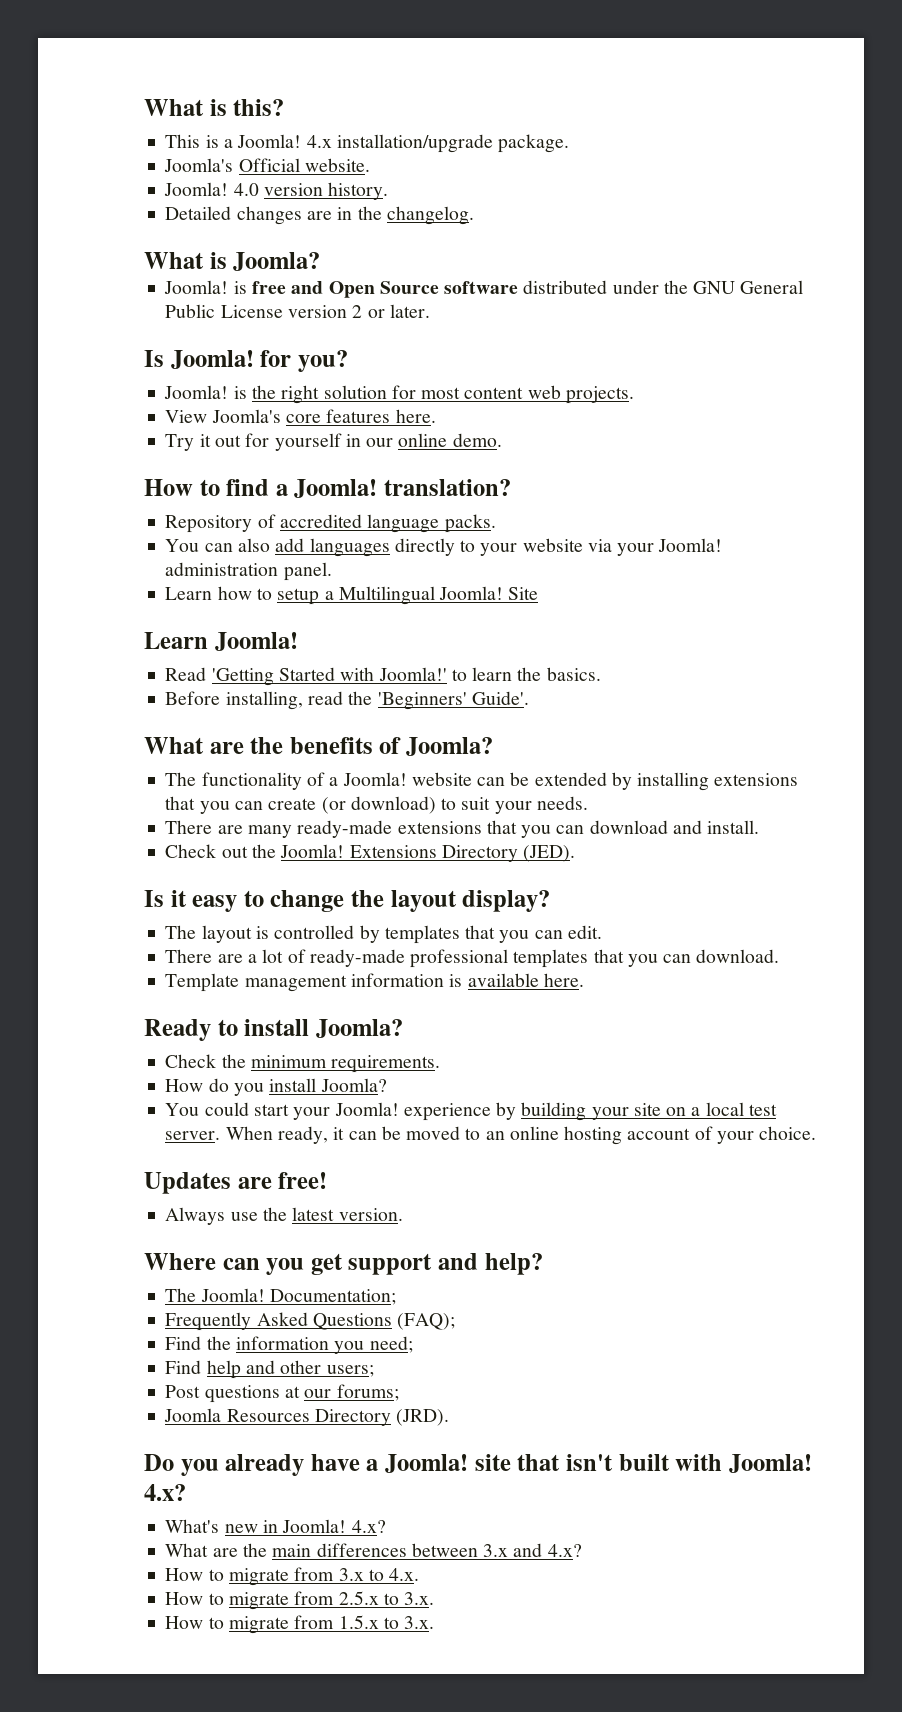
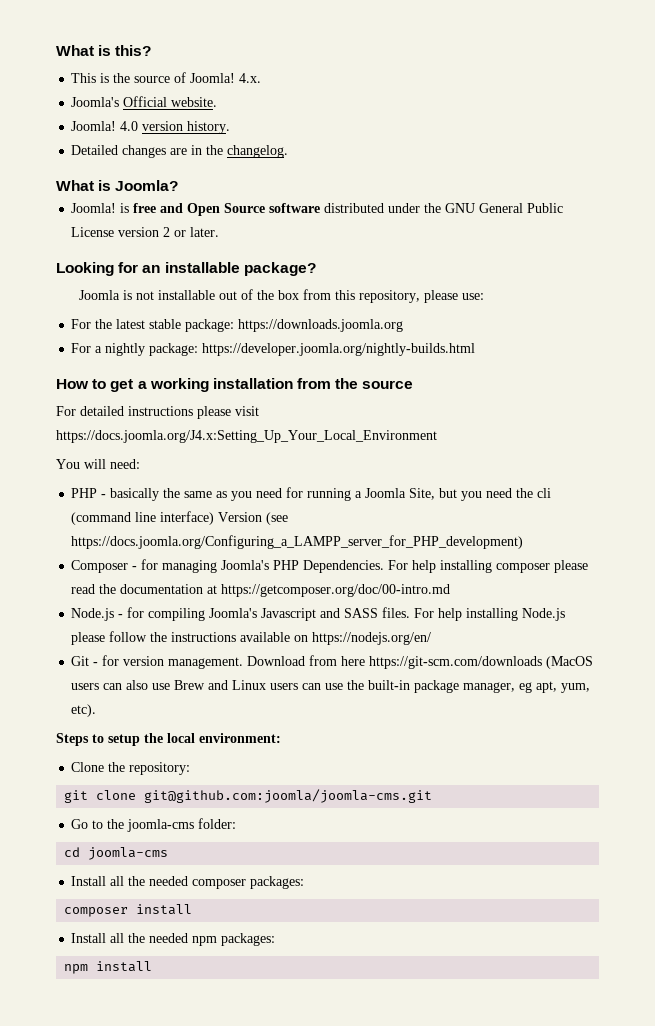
- This is a Joomla! 4.x installation/upgrade package.
+ This is the source of Joomla! 4.x.
- Is Joomla! for you?
- Joomla! is the right solution for most content web projects.
- View Joomla's core features here.
- Try it out for yourself in our online demo.
- How to find a Joomla! translation?
- Repository of accredited language packs.
- You can also add languages directly to your website via your Joomla! administration panel.
- Learn how to setup a Multilingual Joomla! Site
- Learn Joomla!
- Read 'Getting Started with Joomla!' to learn the basics.
- Before installing, read the 'Beginners' Guide'.
- What are the benefits of Joomla?
- The functionality of a Joomla! website can be extended by installing extensions that you can create (or download) to suit your needs.
- There are many ready-made extensions that you can download and install.
- Check out the Joomla! Extensions Directory (JED).
- Is it easy to change the layout display?
- The layout is controlled by templates that you can edit.
- There are a lot of ready-made professional templates that you can download.
- Template management information is available here.
- Ready to install Joomla?
- Check the minimum requirements.
- How do you install Joomla?
- You could start your Joomla! experience by building your site on a local test server. When ready, it can be moved to an online hosting account of your choice.
- Updates are free!
- Always use the latest version.
- Where can you get support and help?
- The Joomla! Documentation;
- Frequently Asked Questions (FAQ);
- Find the information you need;
- Find help and other users;
- Post questions at our forums;
- Joomla Resources Directory (JRD).
- Do you already have a Joomla! site that isn't built with Joomla! 4.x?
- What's new in Joomla! 4.x?
- What are the main differences between 3.x and 4.x?
- How to migrate from 3.x to 4.x.
- How to migrate from 2.5.x to 3.x.
- How to migrate from 1.5.x to 3.x.
+ Looking for an installable package?
+ Joomla is not installable out of the box from this repository, please use:
+ For the latest stable package: https://downloads.joomla.org
+ For a nightly package: https://developer.joomla.org/nightly-builds.html
+ How to get a working installation from the source
+ For detailed instructions please visit https://docs.joomla.org/J4.x:Setting_Up_Your_Local_Environment
+ You will need:
+ PHP - basically the same as you need for running a Joomla Site, but you need the cli (command line interface) Version (see https://docs.joomla.org/Configuring_a_LAMPP_server_for_PHP_development)
+ Composer - for managing Joomla's PHP Dependencies. For help installing composer please read the documentation at https://getcomposer.org/doc/00-intro.md
+ Node.js - for compiling Joomla's Javascript and SASS files. For help installing Node.js please follow the instructions available on https://nodejs.org/en/
+ Git - for version management. Download from here https://git-scm.com/downloads (MacOS users can also use Brew and Linux users can use the built-in package manager, eg apt, yum, etc).
+ Steps to setup the local environment:
+ Clone the repository:
+ git clone git@github.com:joomla/joomla-cms.git
+ Go to the joomla-cms folder:
+ cd joomla-cms
+ Install all the needed composer packages:
+ composer install
+ Install all the needed npm packages:
+ npm install

